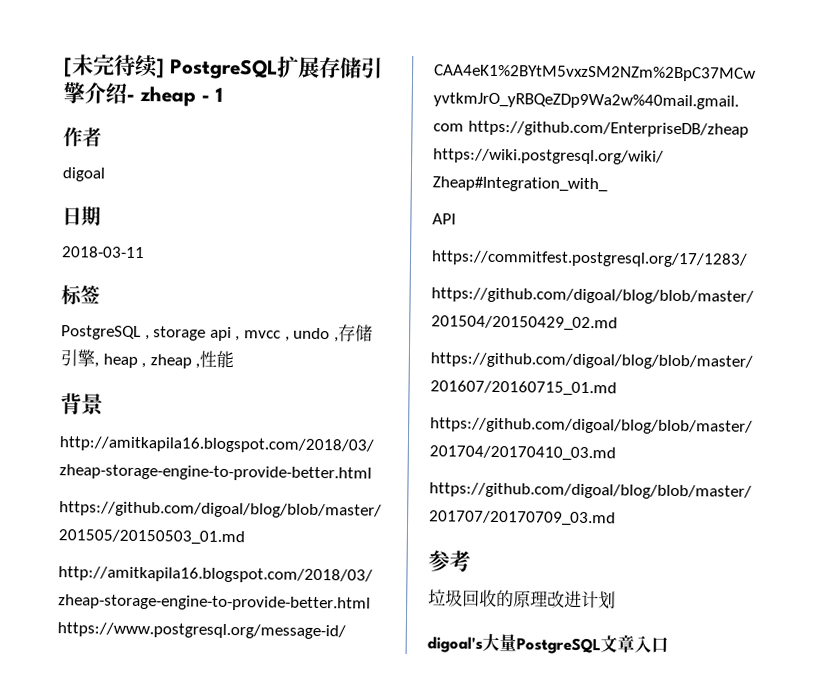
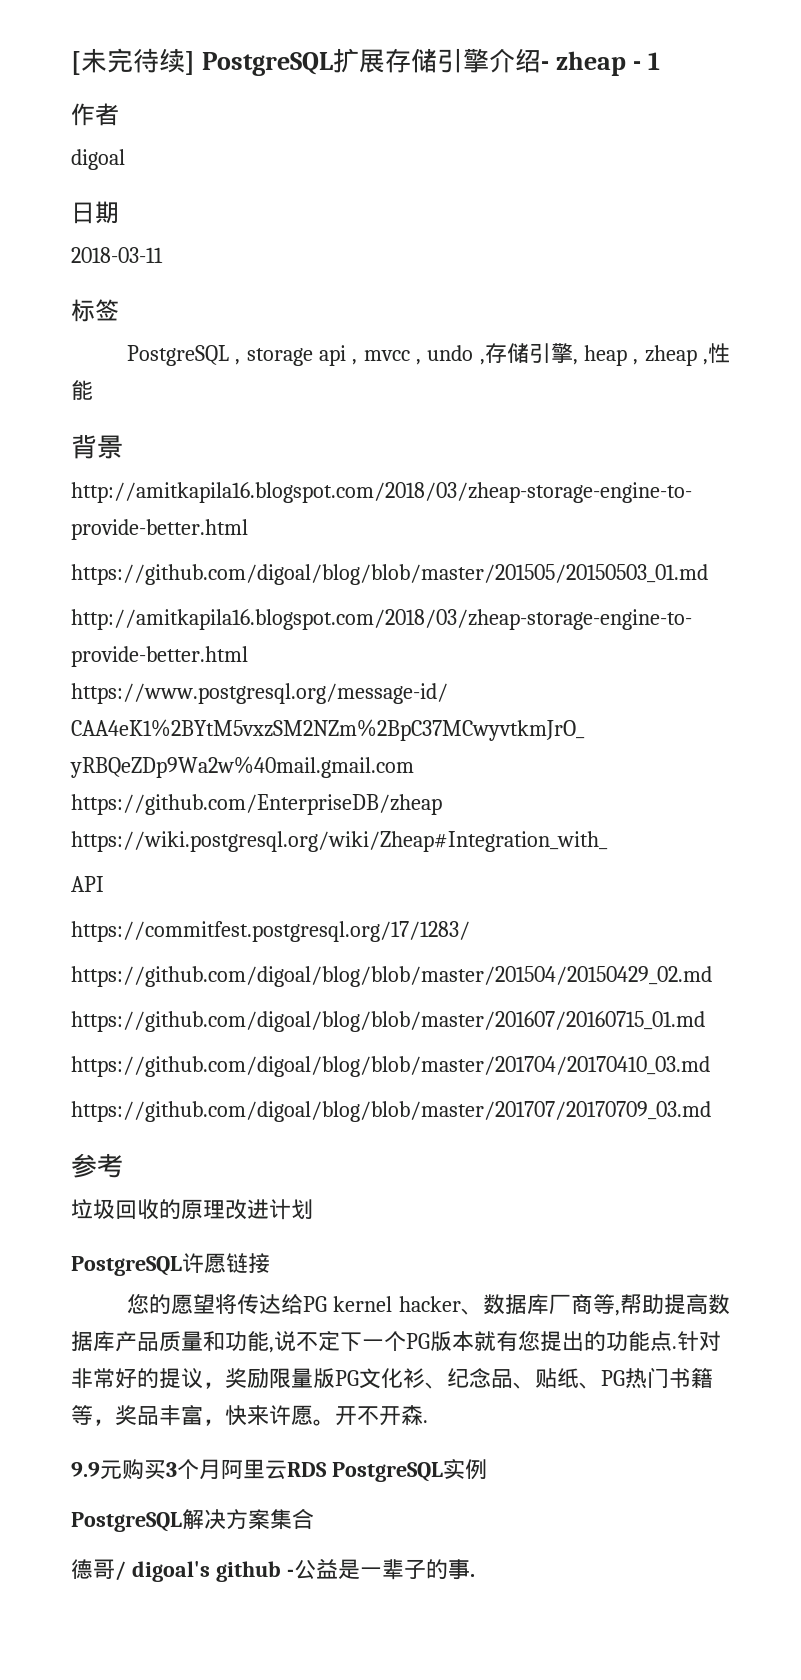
- digoal's大量PostgreSQL文章入口
+ PostgreSQL许愿链接
+ 您的愿望将传达给PG kernel hacker、数据库厂商等,帮助提高数据库产品质量和功能,说不定下一个PG版本就有您提出的功能点.针对非常好的提议，奖励限量版PG文化衫、纪念品、贴纸、PG热门书籍等，奖品丰富，快来许愿。开不开森.
+ 9.9元购买3个月阿里云RDS PostgreSQL实例
+ PostgreSQL解决方案集合
+ 德哥/ digoal's github -公益是一辈子的事.

